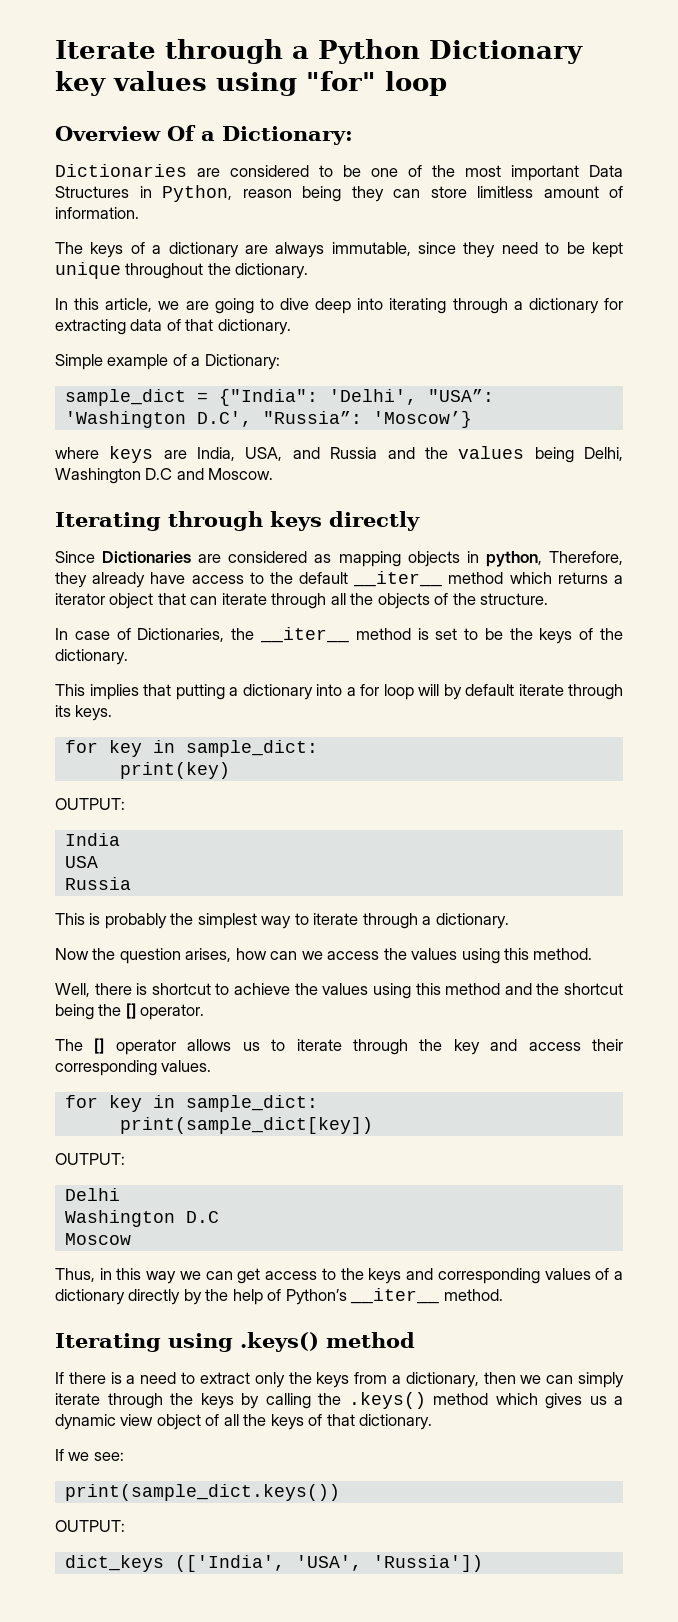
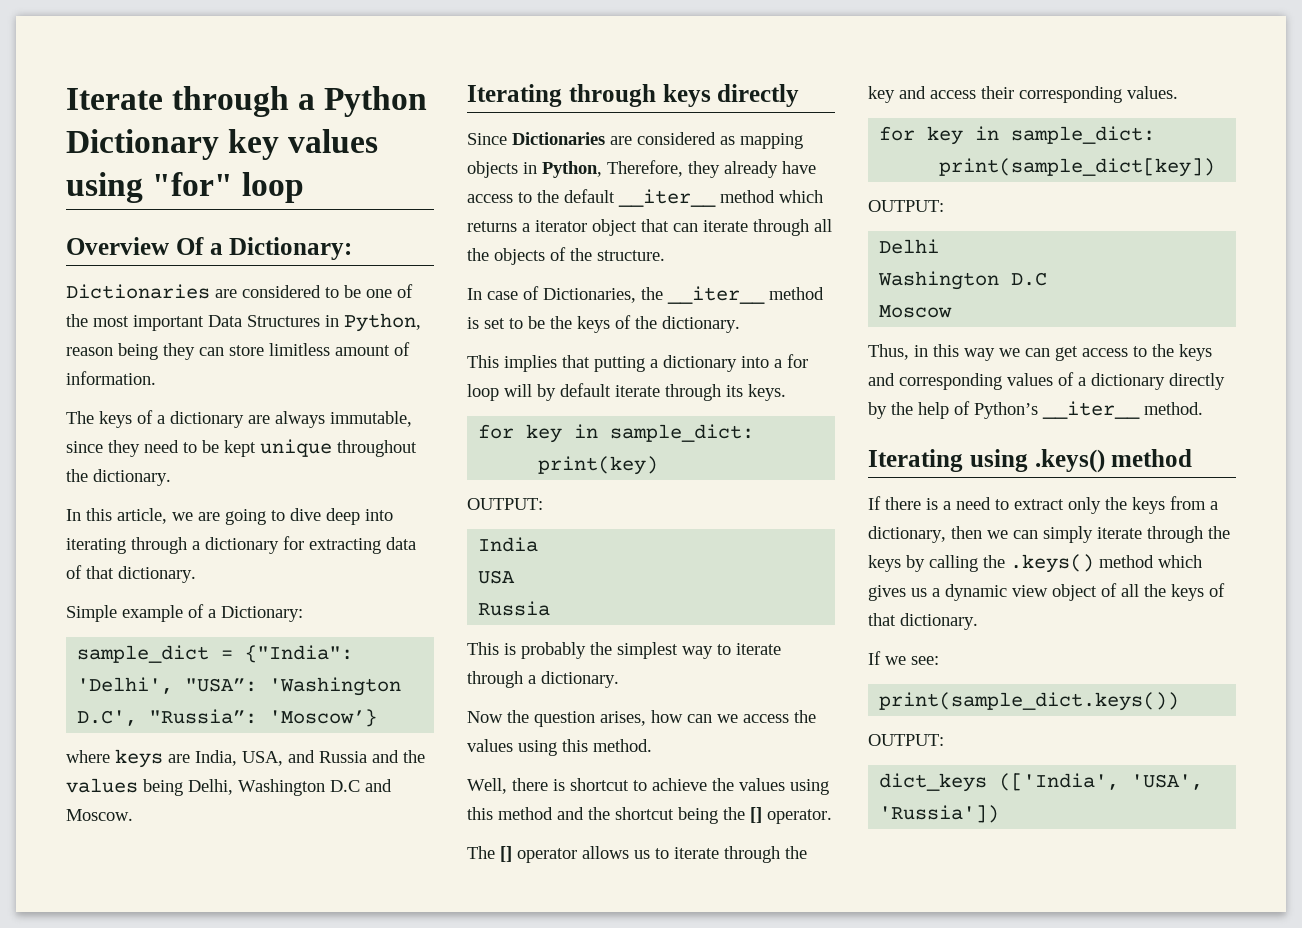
- Since Dictionaries are considered as mapping objects in python, Therefore, they already have access to the default __iter__ method which returns a iterator object that can iterate through all the objects of the structure.
+ Since Dictionaries are considered as mapping objects in Python, Therefore, they already have access to the default __iter__ method which returns a iterator object that can iterate through all the objects of the structure.

